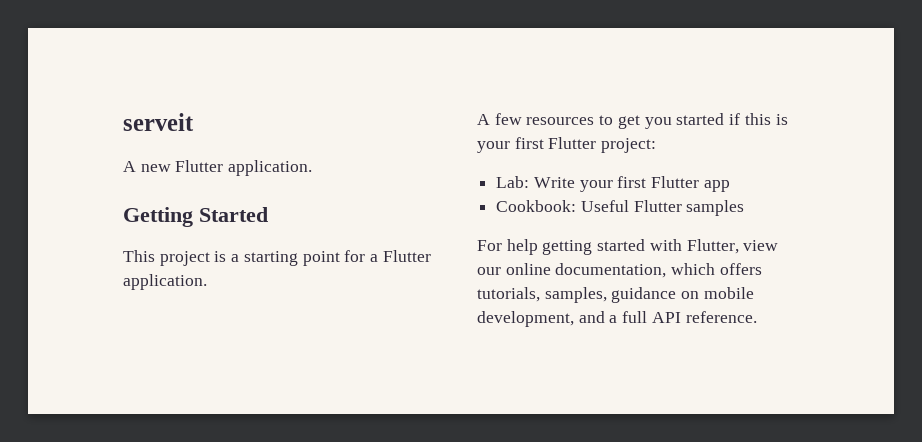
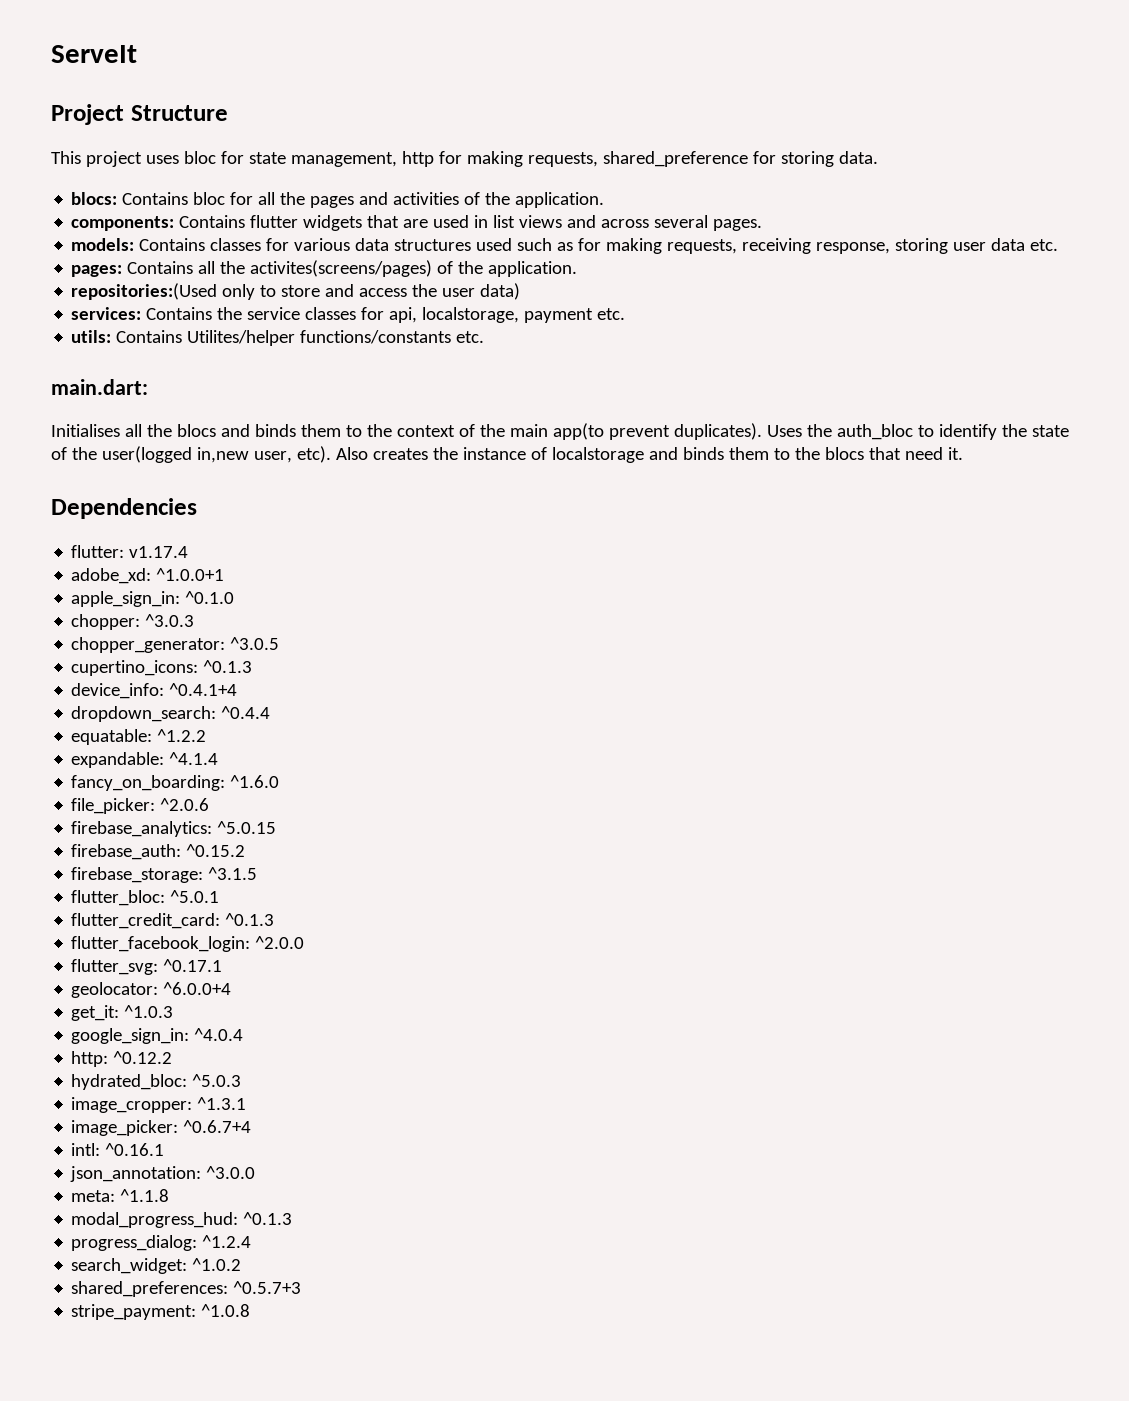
- serveit
- A new Flutter application.
- Getting Started
- This project is a starting point for a Flutter application.
- A few resources to get you started if this is your first Flutter project:
- Lab: Write your first Flutter app
- Cookbook: Useful Flutter samples
- For help getting started with Flutter, view our online documentation, which offers tutorials, samples, guidance on mobile development, and a full API reference.
+ ServeIt
+ Project Structure
+ This project uses bloc for state management, http for making requests, shared_preference for storing data.
+ blocs: Contains bloc for all the pages and activities of the application.
+ components: Contains flutter widgets that are used in list views and across several pages.
+ models: Contains classes for various data structures used such as for making requests, receiving response, storing user data etc.
+ pages: Contains all the activites(screens/pages) of the application.
+ repositories:(Used only to store and access the user data)
+ services: Contains the service classes for api, localstorage, payment etc.
+ utils: Contains Utilites/helper functions/constants etc.
+ main.dart:
+ Initialises all the blocs and binds them to the context of the main app(to prevent duplicates). Uses the auth_bloc to identify the state of the user(logged in,new user, etc). Also creates the instance of localstorage and binds them to the blocs that need it.
+ Dependencies
+ flutter: v1.17.4
+ adobe_xd: ^1.0.0+1
+ apple_sign_in: ^0.1.0
+ chopper: ^3.0.3
+ chopper_generator: ^3.0.5
+ cupertino_icons: ^0.1.3
+ device_info: ^0.4.1+4
+ dropdown_search: ^0.4.4
+ equatable: ^1.2.2
+ expandable: ^4.1.4
+ fancy_on_boarding: ^1.6.0
+ file_picker: ^2.0.6
+ firebase_analytics: ^5.0.15
+ firebase_auth: ^0.15.2
+ firebase_storage: ^3.1.5
+ flutter_bloc: ^5.0.1
+ flutter_credit_card: ^0.1.3
+ flutter_facebook_login: ^2.0.0
+ flutter_svg: ^0.17.1
+ geolocator: ^6.0.0+4
+ get_it: ^1.0.3
+ google_sign_in: ^4.0.4
+ http: ^0.12.2
+ hydrated_bloc: ^5.0.3
+ image_cropper: ^1.3.1
+ image_picker: ^0.6.7+4
+ intl: ^0.16.1
+ json_annotation: ^3.0.0
+ meta: ^1.1.8
+ modal_progress_hud: ^0.1.3
+ progress_dialog: ^1.2.4
+ search_widget: ^1.0.2
+ shared_preferences: ^0.5.7+3
+ stripe_payment: ^1.0.8

